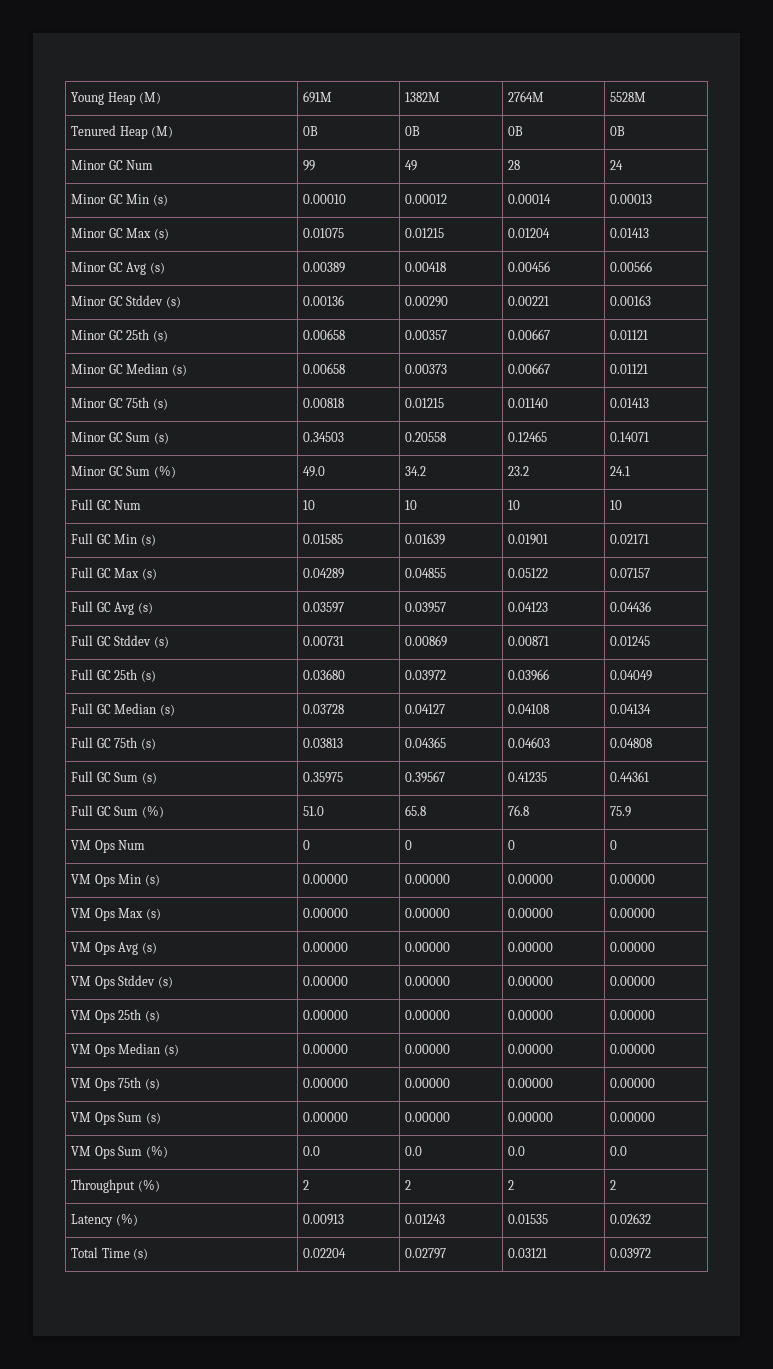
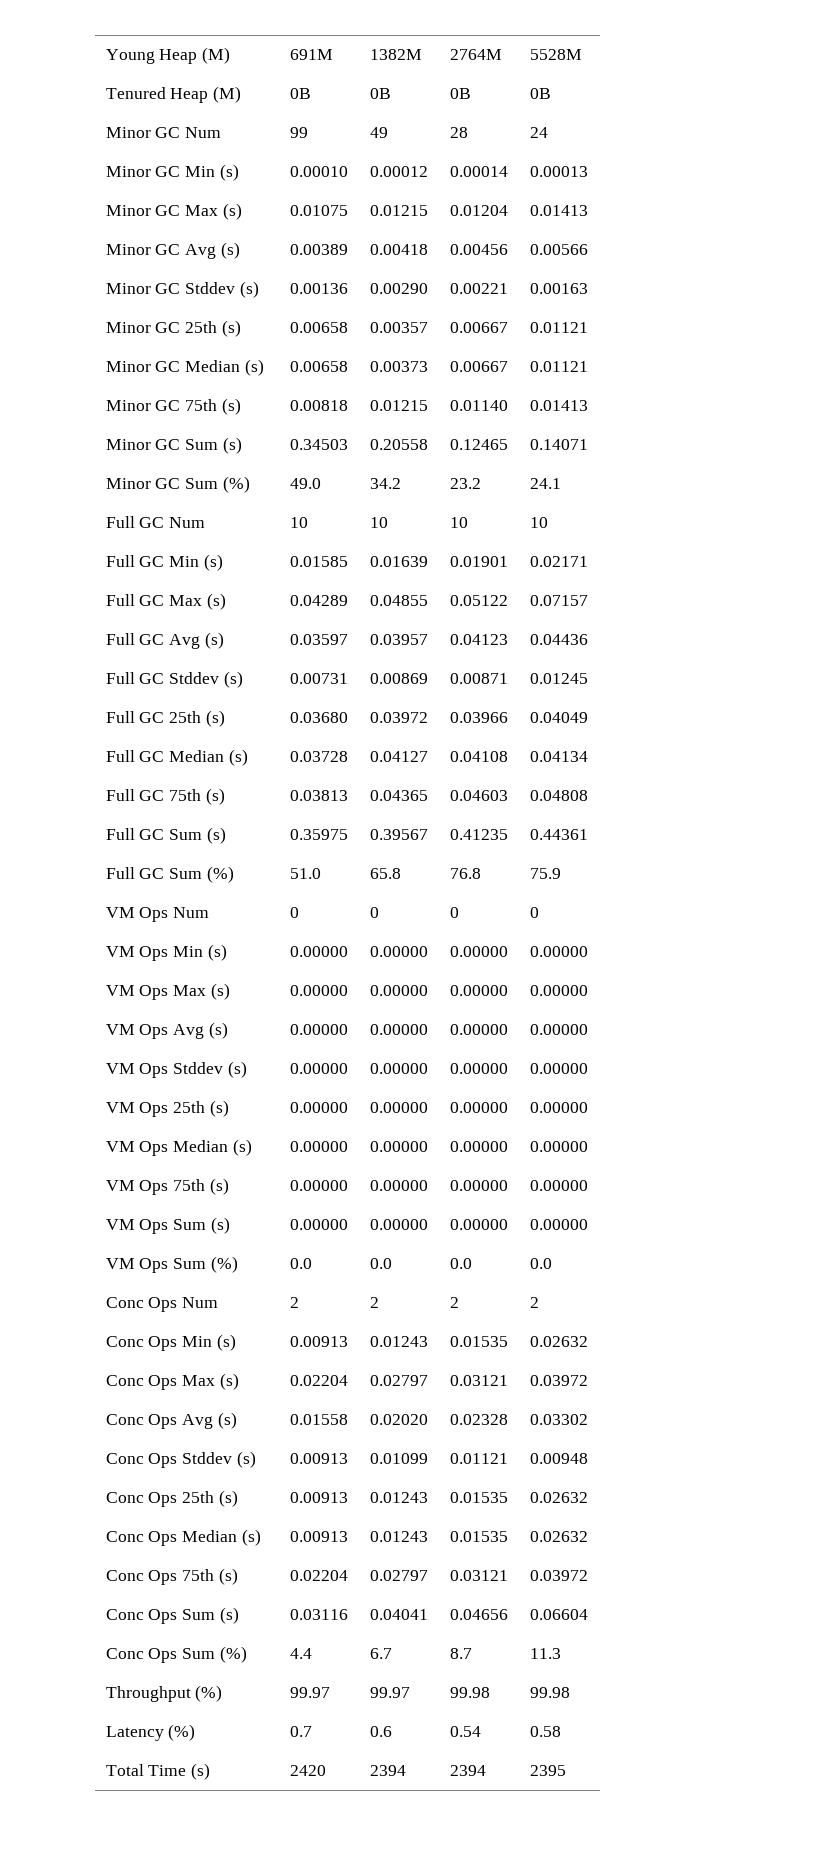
- Throughput (%) | 2 | 2 | 2 | 2
+ Conc Ops Num | 2 | 2 | 2 | 2
- Latency (%) | 0.00913 | 0.01243 | 0.01535 | 0.02632
- Total Time (s) | 0.02204 | 0.02797 | 0.03121 | 0.03972
+ Conc Ops Min (s) | 0.00913 | 0.01243 | 0.01535 | 0.02632
+ Conc Ops Max (s) | 0.02204 | 0.02797 | 0.03121 | 0.03972
+ Conc Ops Avg (s) | 0.01558 | 0.02020 | 0.02328 | 0.03302
+ Conc Ops Stddev (s) | 0.00913 | 0.01099 | 0.01121 | 0.00948
+ Conc Ops 25th (s) | 0.00913 | 0.01243 | 0.01535 | 0.02632
+ Conc Ops Median (s) | 0.00913 | 0.01243 | 0.01535 | 0.02632
+ Conc Ops 75th (s) | 0.02204 | 0.02797 | 0.03121 | 0.03972
+ Conc Ops Sum (s) | 0.03116 | 0.04041 | 0.04656 | 0.06604
+ Conc Ops Sum (%) | 4.4 | 6.7 | 8.7 | 11.3
+ Throughput (%) | 99.97 | 99.97 | 99.98 | 99.98
+ Latency (%) | 0.7 | 0.6 | 0.54 | 0.58
+ Total Time (s) | 2420 | 2394 | 2394 | 2395

